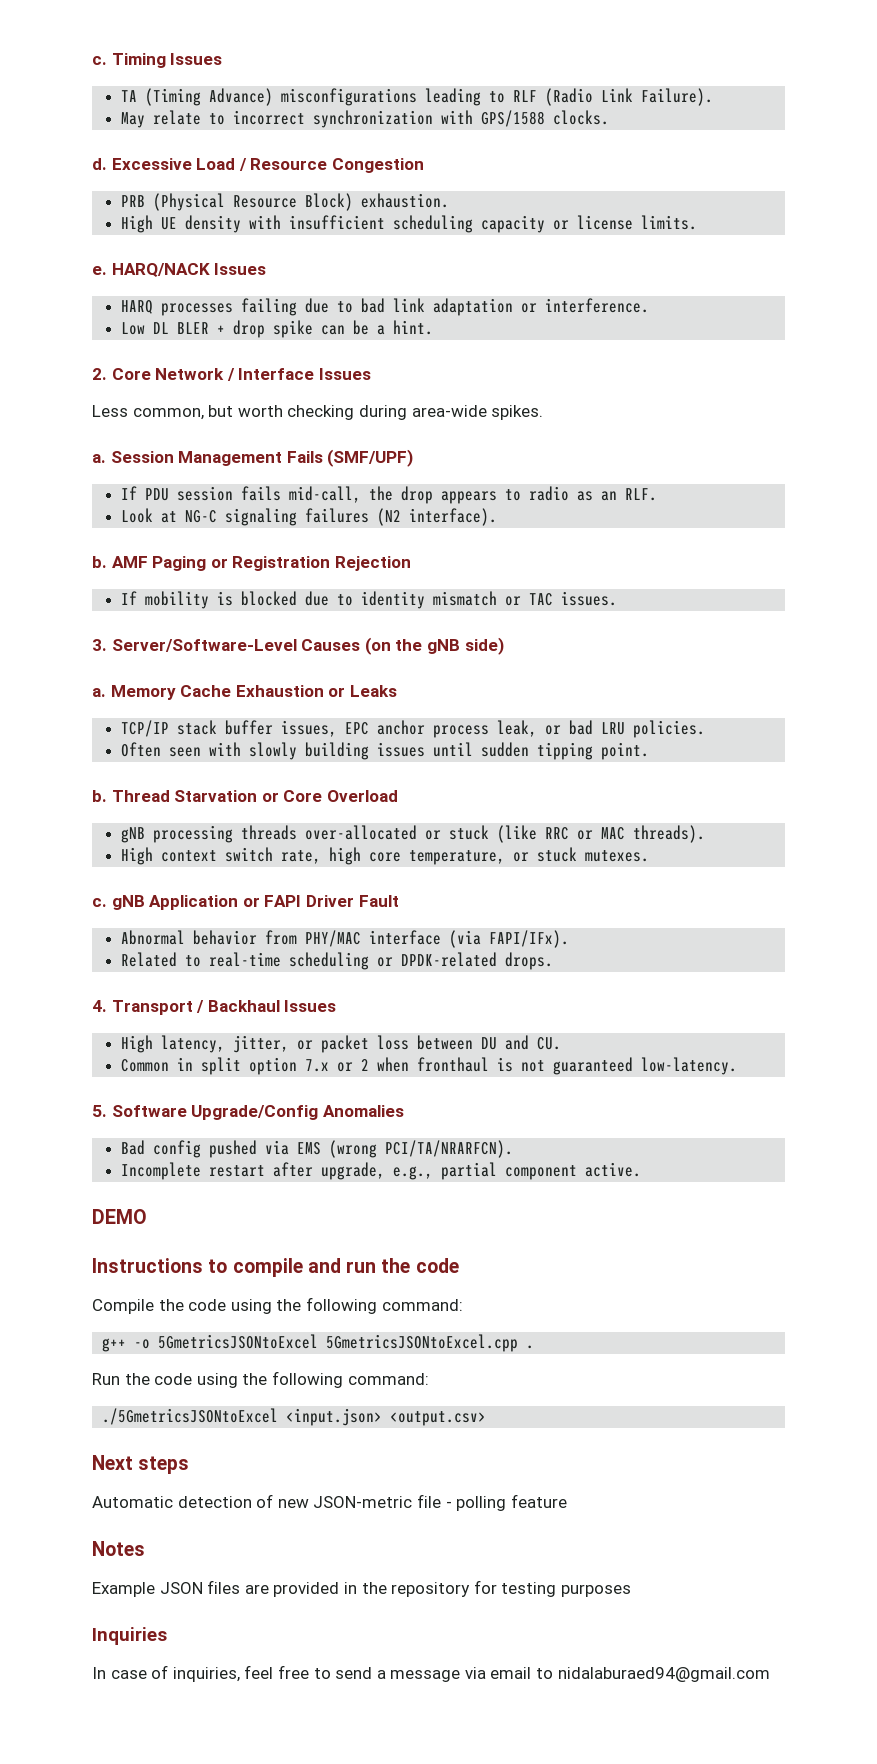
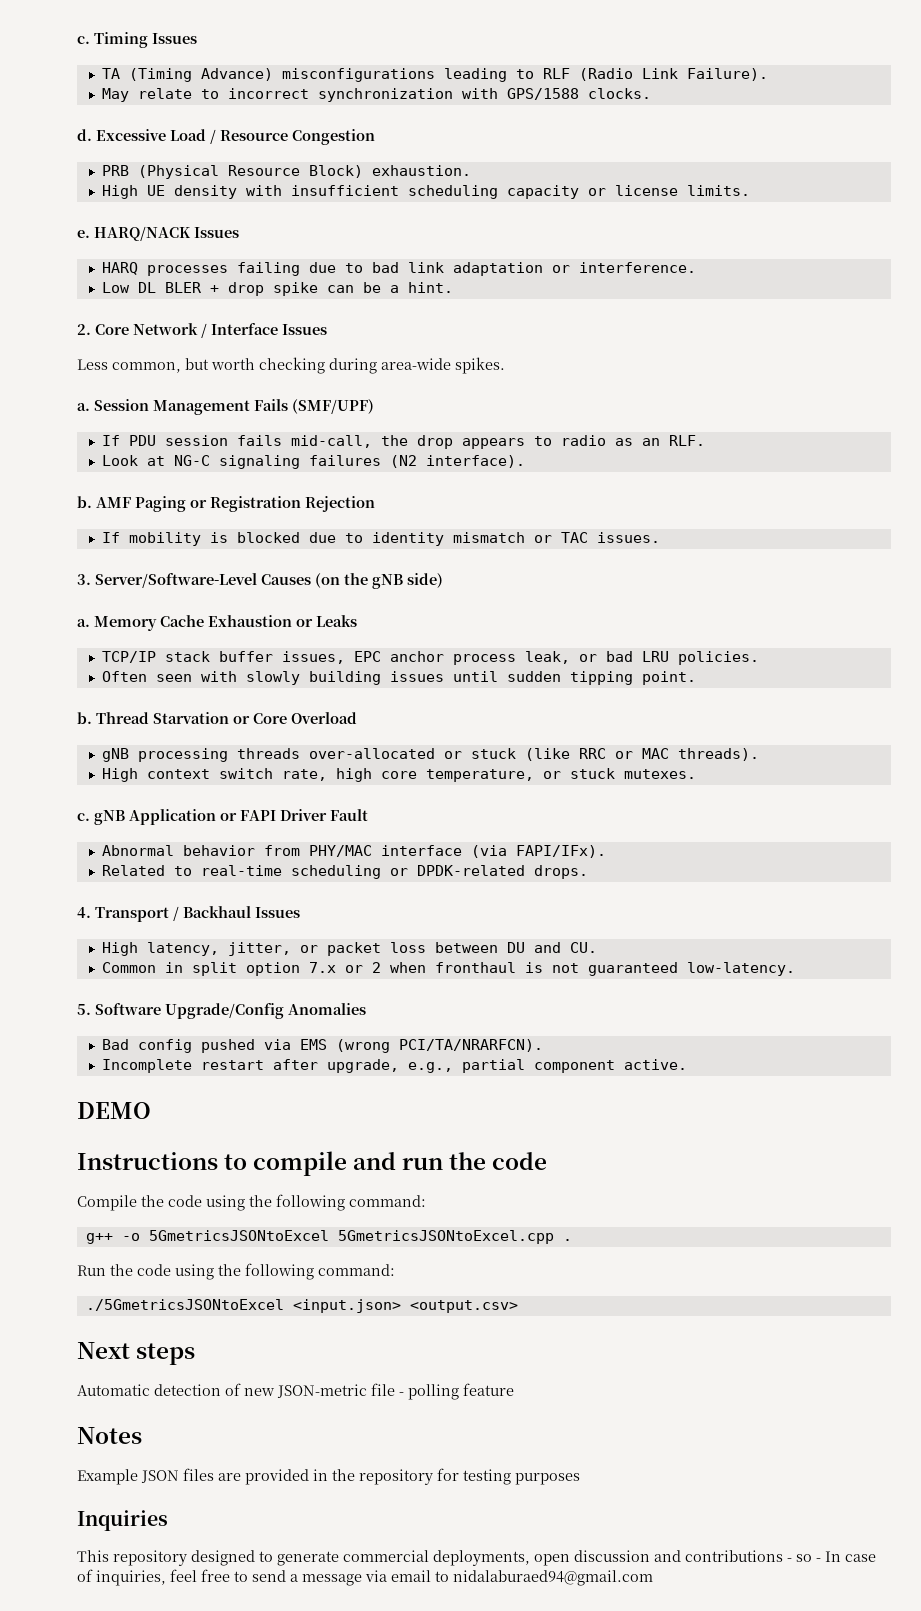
- In case of inquiries, feel free to send a message via email to nidalaburaed94@gmail.com
+ This repository designed to generate commercial deployments, open discussion and contributions - so - In case of inquiries, feel free to send a message via email to nidalaburaed94@gmail.com

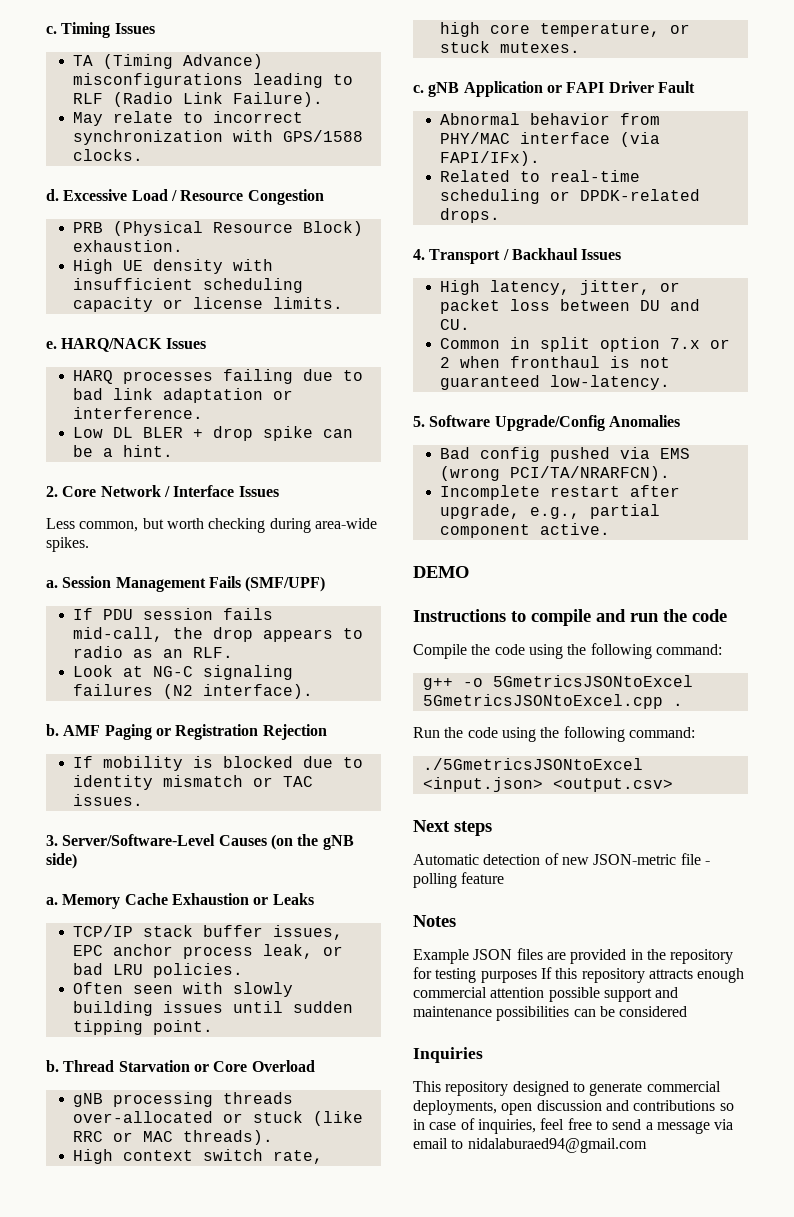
- Example JSON files are provided in the repository for testing purposes
+ Example JSON files are provided in the repository for testing purposes If this repository attracts enough commercial attention possible support and maintenance possibilities can be considered
- This repository designed to generate commercial deployments, open discussion and contributions - so - In case of inquiries, feel free to send a message via email to nidalaburaed94@gmail.com
+ This repository designed to generate commercial deployments, open discussion and contributions so in case of inquiries, feel free to send a message via email to nidalaburaed94@gmail.com

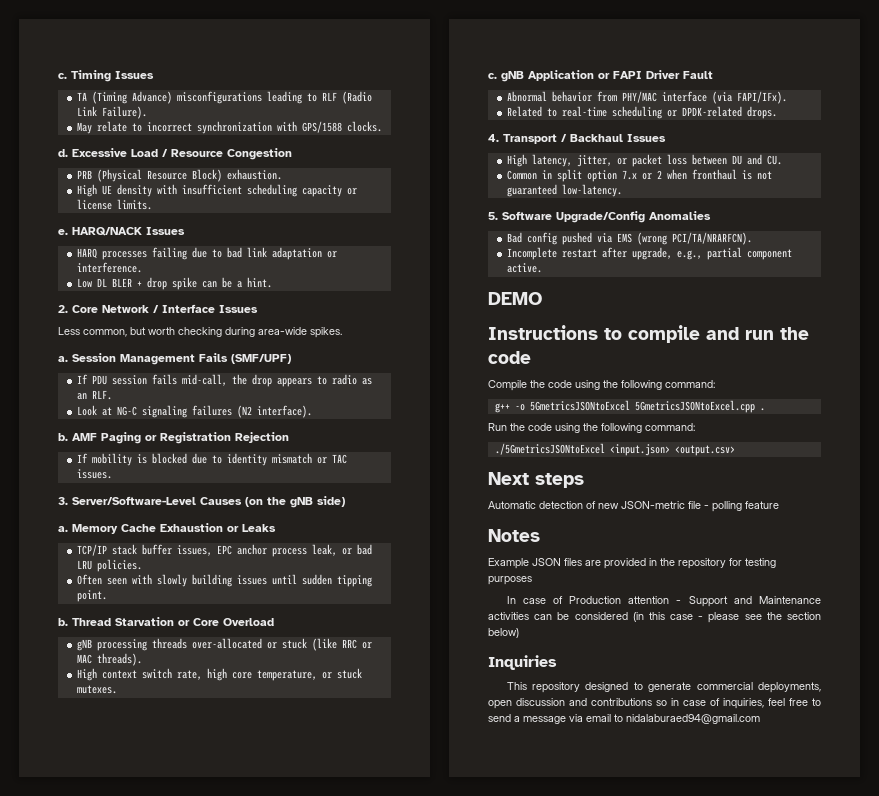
- Example JSON files are provided in the repository for testing purposes If this repository attracts enough commercial attention possible support and maintenance possibilities can be considered
+ Example JSON files are provided in the repository for testing purposes
+ In case of Production attention - Support and Maintenance activities can be considered (in this case - please see the section below)

